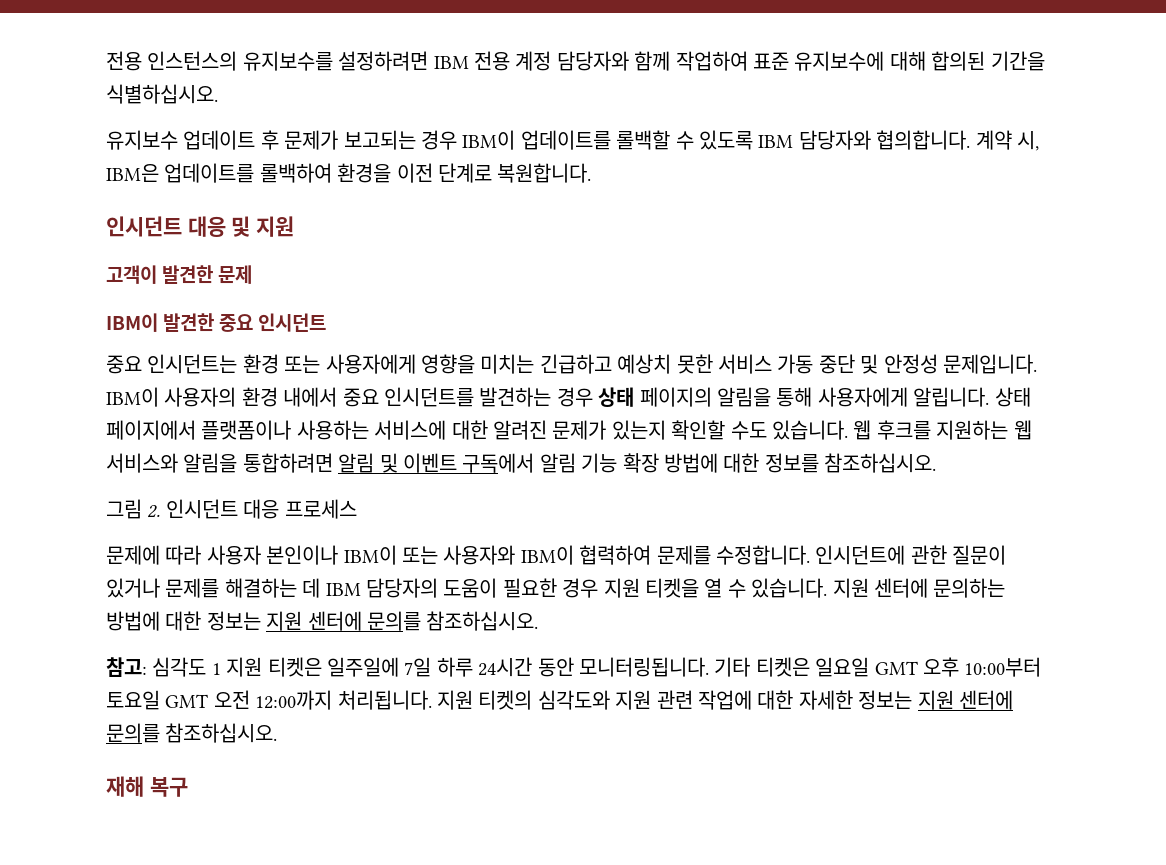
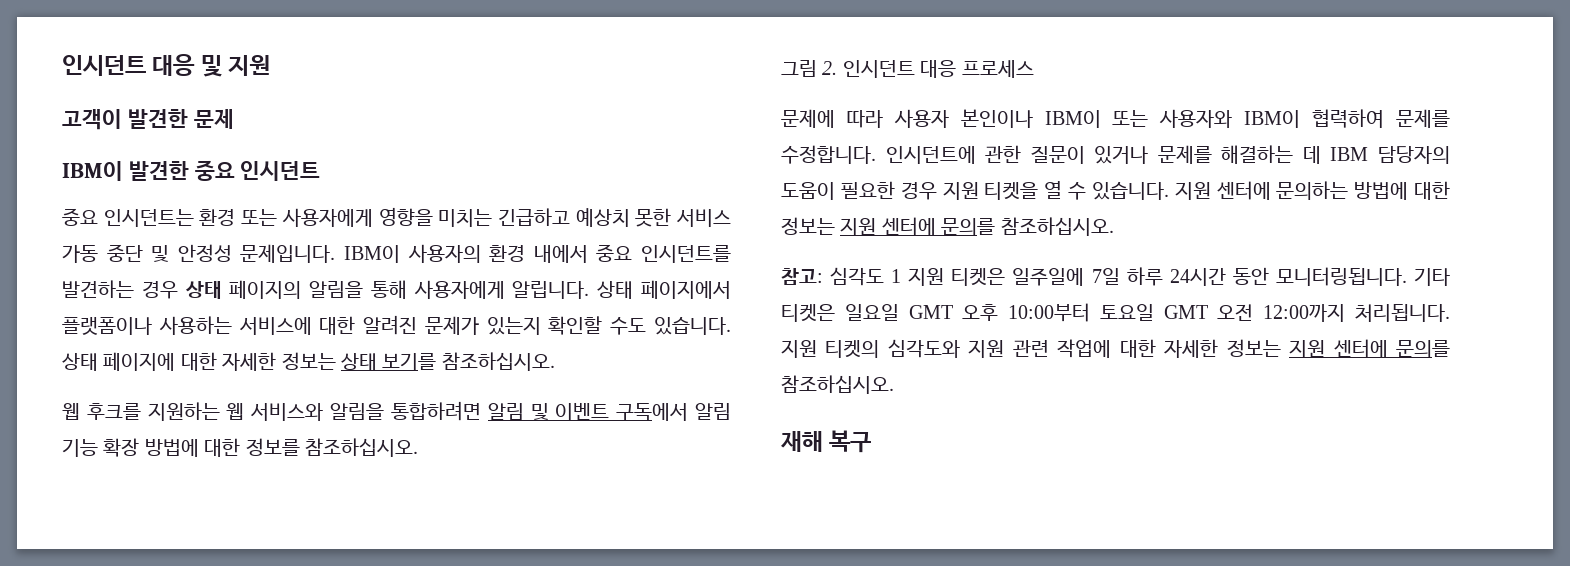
- 전용 인스턴스의 유지보수를 설정하려면 IBM 전용 계정 담당자와 함께 작업하여 표준 유지보수에 대해 합의된 기간을 식별하십시오.
- 유지보수 업데이트 후 문제가 보고되는 경우 IBM이 업데이트를 롤백할 수 있도록 IBM 담당자와 협의합니다. 계약 시, IBM은 업데이트를 롤백하여 환경을 이전 단계로 복원합니다.
- 상태 페이지에서 플랫폼이나 사용하는 서비스에 대한 알려진 문제가 있는지 확인할 수도 있습니다. 웹 후크를 지원하는 웹 서비스와 알림을 통합하려면 알림 및 이벤트 구독에서 알림 기능 확장 방법에 대한 정보를 참조하십시오.
+ 상태 페이지에서 플랫폼이나 사용하는 서비스에 대한 알려진 문제가 있는지 확인할 수도 있습니다. 상태 페이지에 대한 자세한 정보는 상태 보기를 참조하십시오.
+ 웹 후크를 지원하는 웹 서비스와 알림을 통합하려면 알림 및 이벤트 구독에서 알림 기능 확장 방법에 대한 정보를 참조하십시오.

